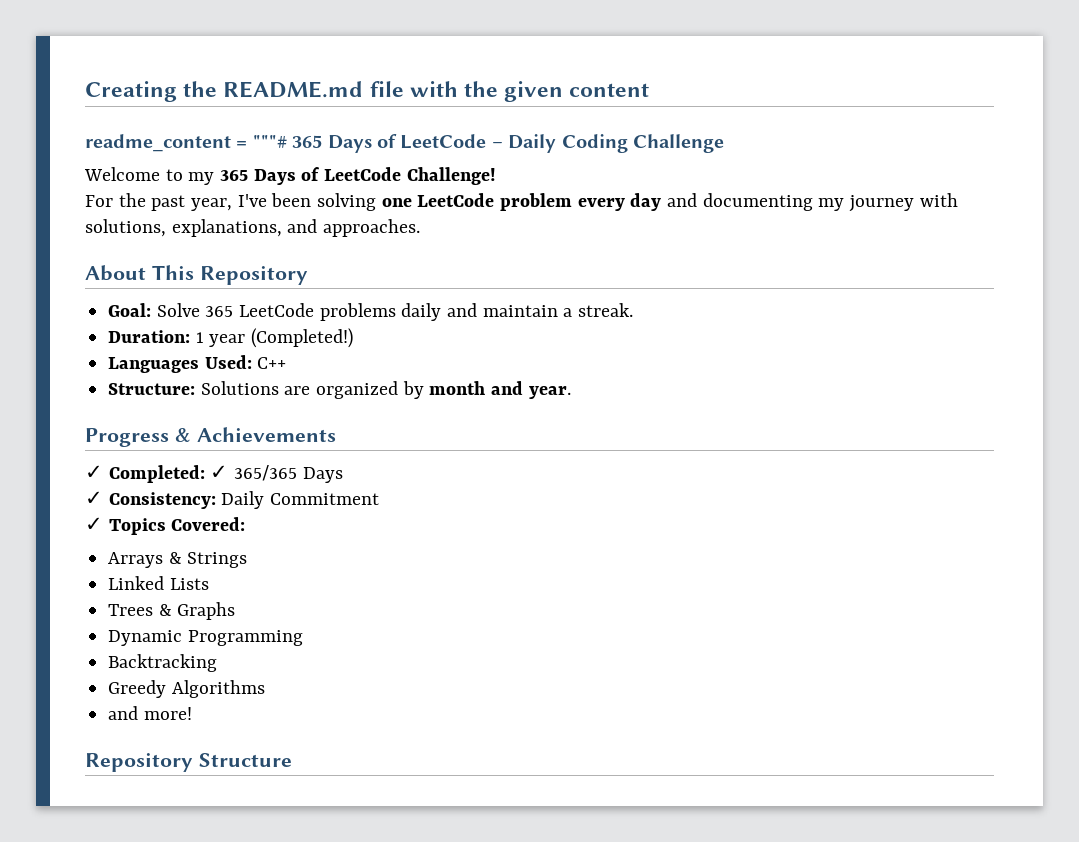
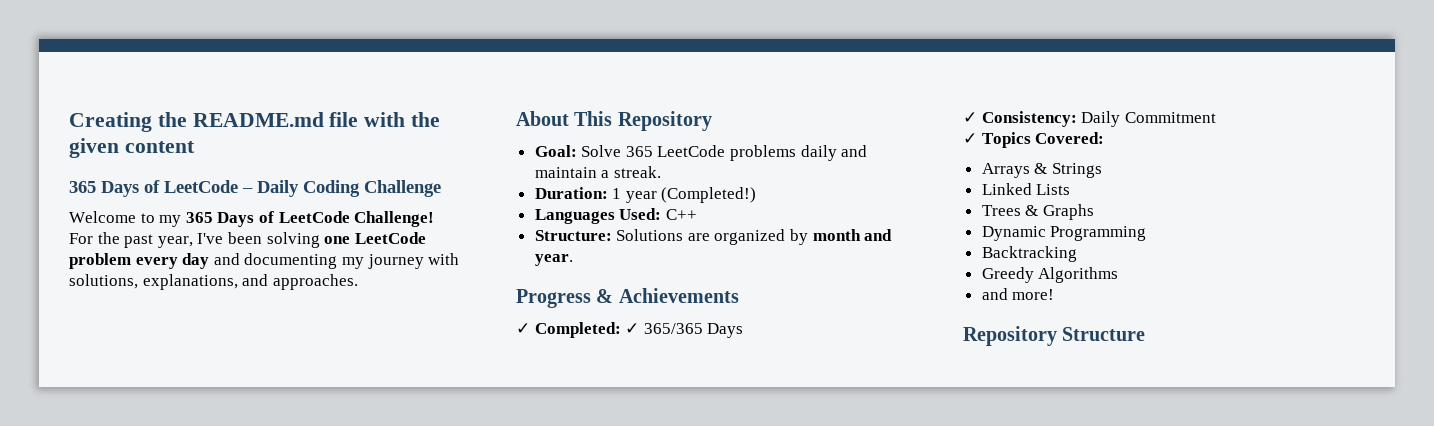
- readme_content = """# 365 Days of LeetCode – Daily Coding Challenge
+ 365 Days of LeetCode – Daily Coding Challenge

